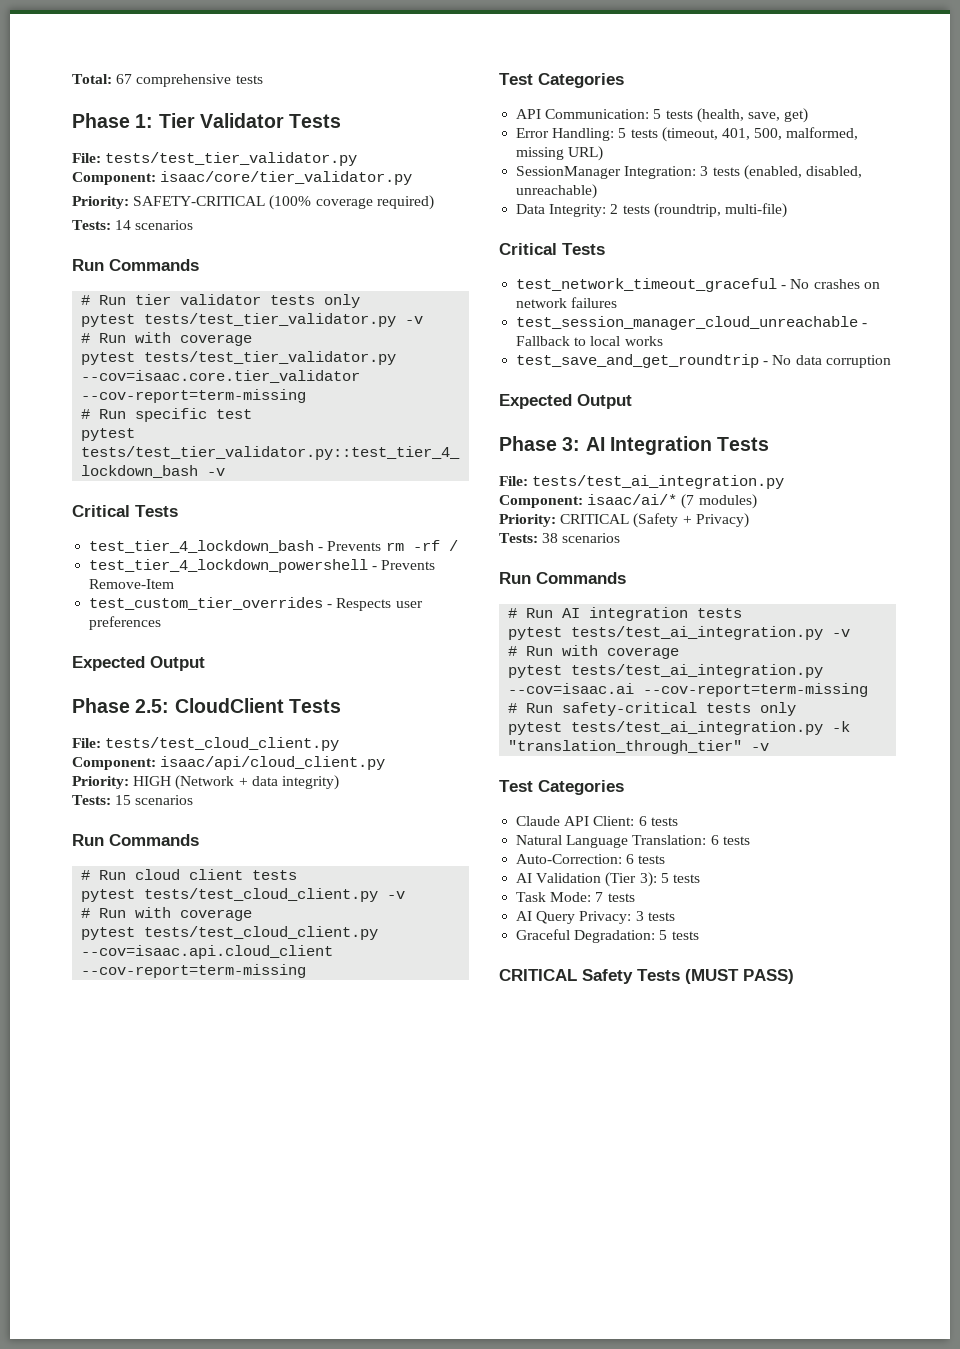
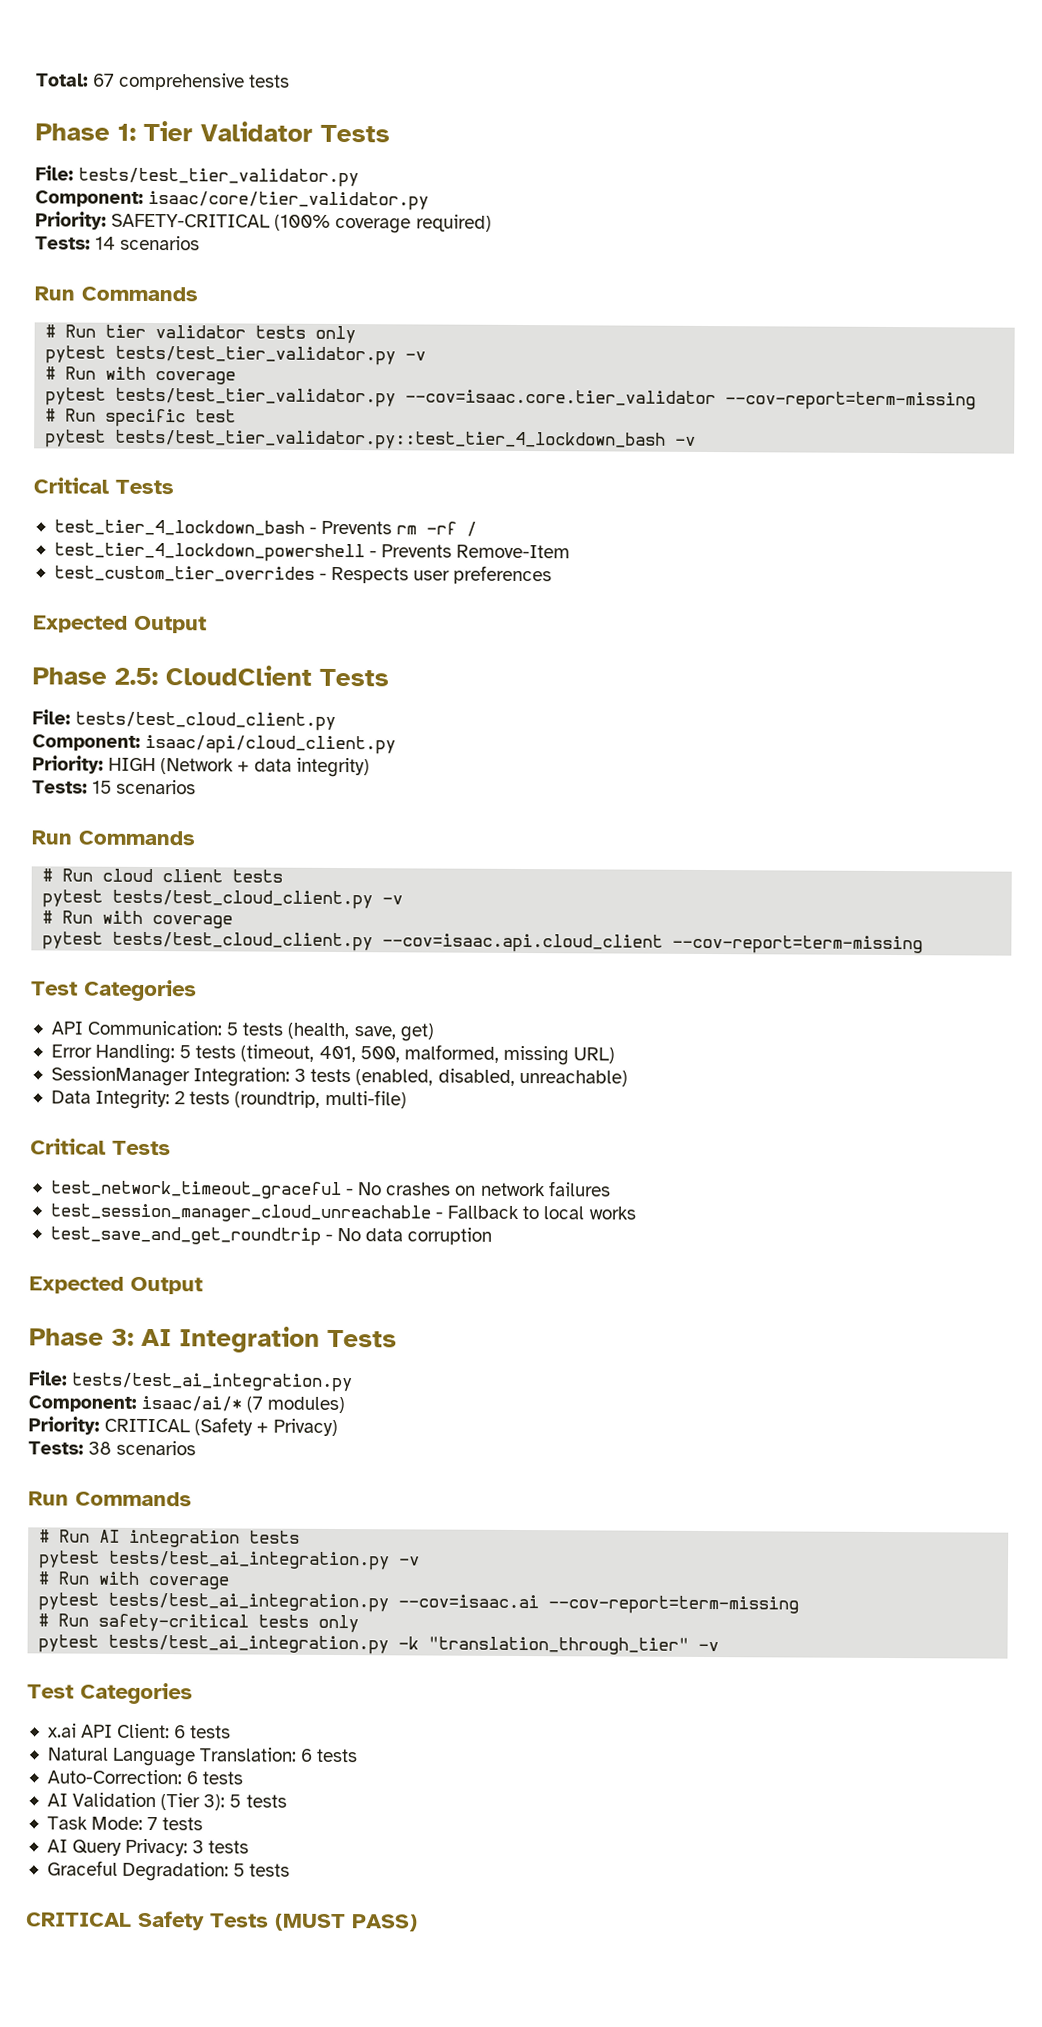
- Claude API Client: 6 tests
+ x.ai API Client: 6 tests

